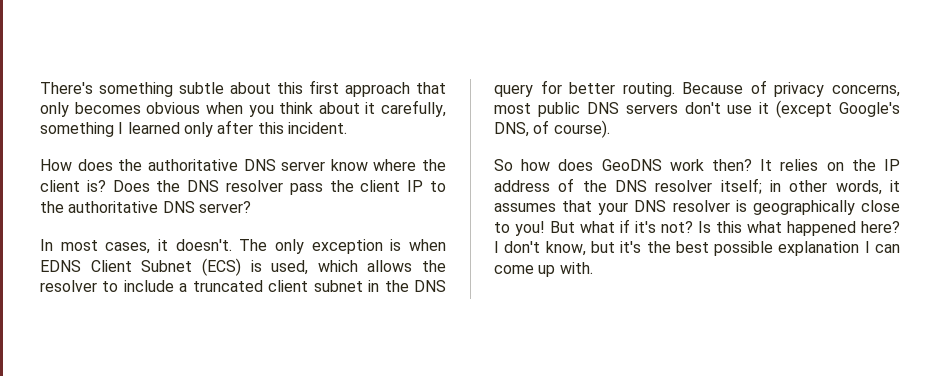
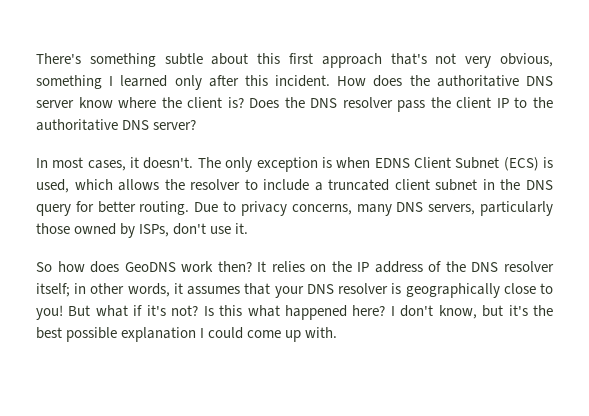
- There's something subtle about this first approach that only becomes obvious when you think about it carefully, something I learned only after this incident.
- How does the authoritative DNS server know where the client is?
+ There's something subtle about this first approach that's not very obvious, something I learned only after this incident. How does the authoritative DNS server know where the client is?
- Because of privacy concerns, most public DNS servers don't use it (except Google's DNS, of course).
+ Due to privacy concerns, many DNS servers, particularly those owned by ISPs, don't use it.
- I don't know, but it's the best possible explanation I can come up with.
+ I don't know, but it's the best possible explanation I could come up with.

